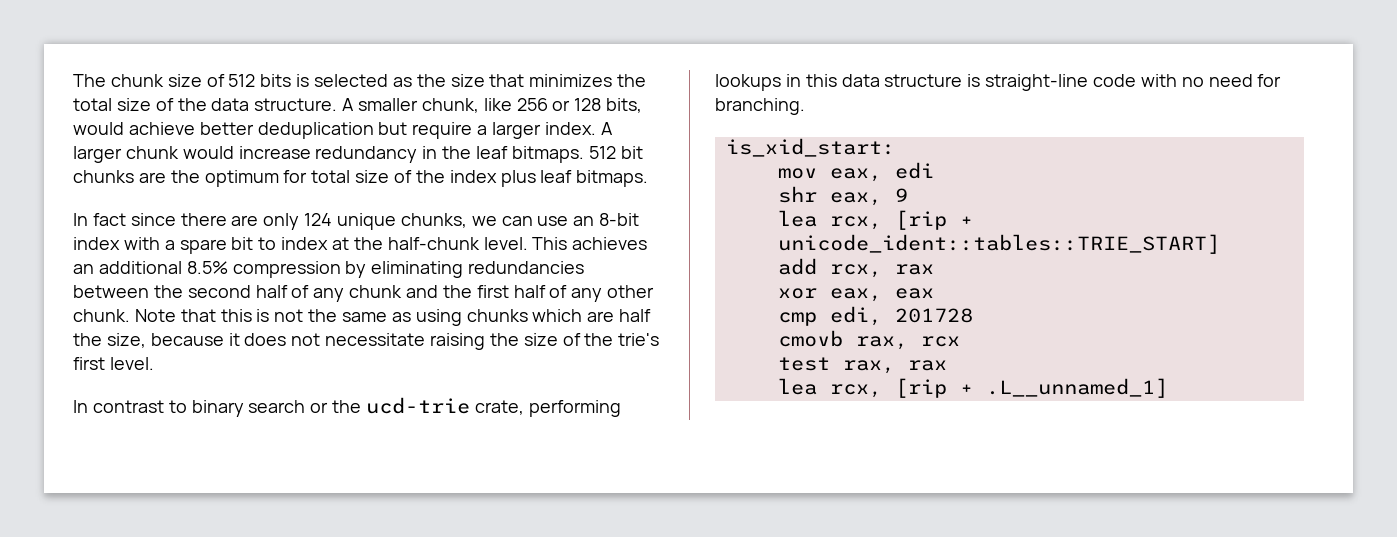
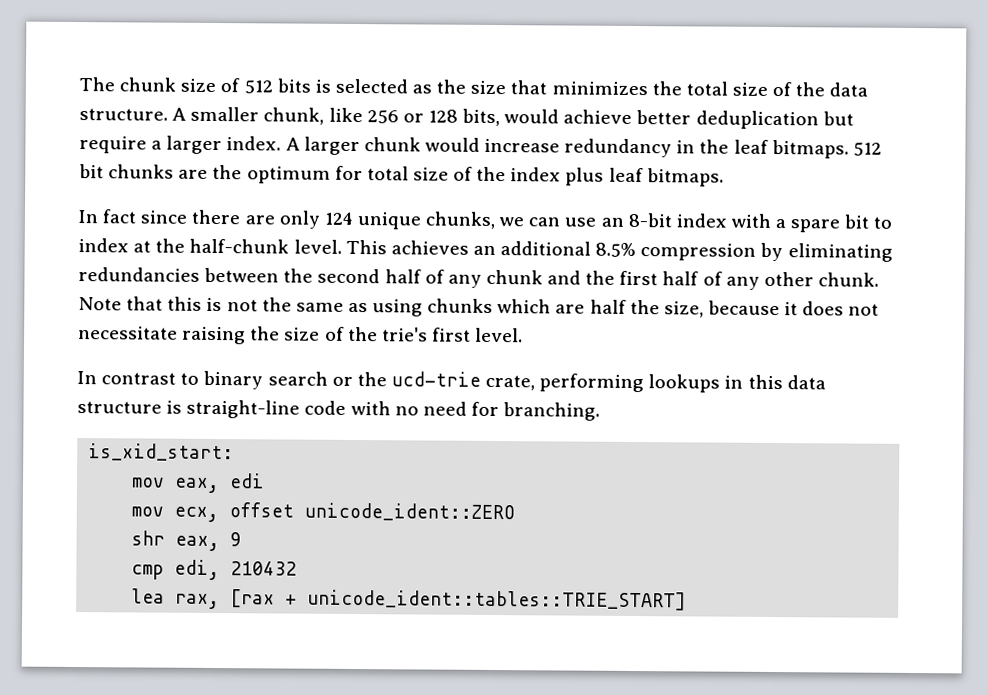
+ mov ecx, offset unicode_ident::ZERO
- lea rcx, [rip + unicode_ident::tables::TRIE_START]
+ cmp edi, 210432
+ lea rax, [rax + unicode_ident::tables::TRIE_START]
- add rcx, rax
- xor eax, eax
- cmp edi, 201728
- cmovb rax, rcx
- test rax, rax
- lea rcx, [rip + .L__unnamed_1]

